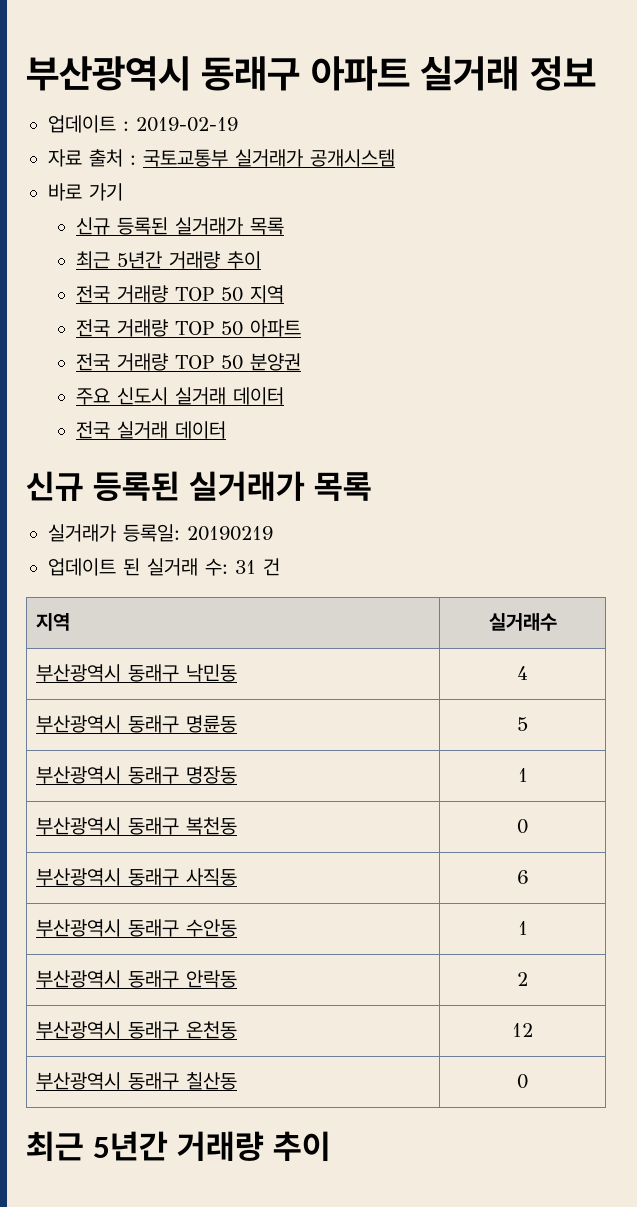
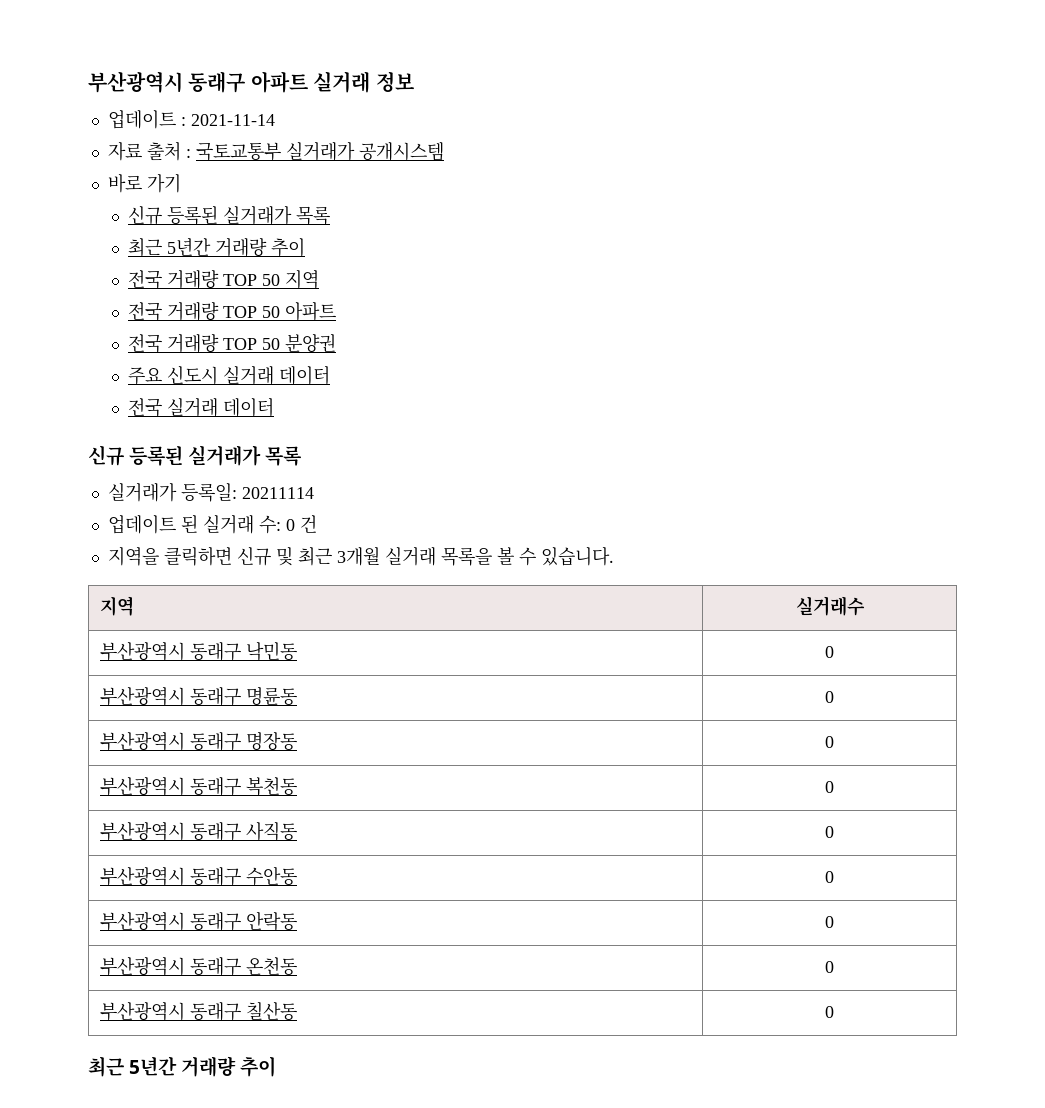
- 업데이트 : 2019-02-19
+ 업데이트 : 2021-11-14
- 실거래가 등록일: 20190219
+ 실거래가 등록일: 20211114
- 업데이트 된 실거래 수: 31 건
+ 업데이트 된 실거래 수: 0 건
+ 지역을 클릭하면 신규 및 최근 3개월 실거래 목록을 볼 수 있습니다.
- 부산광역시 동래구 낙민동 | 4
+ 부산광역시 동래구 낙민동 | 0
- 부산광역시 동래구 명륜동 | 5
+ 부산광역시 동래구 명륜동 | 0
- 부산광역시 동래구 명장동 | 1
+ 부산광역시 동래구 명장동 | 0
- 부산광역시 동래구 사직동 | 6
+ 부산광역시 동래구 사직동 | 0
- 부산광역시 동래구 수안동 | 1
+ 부산광역시 동래구 수안동 | 0
- 부산광역시 동래구 안락동 | 2
+ 부산광역시 동래구 안락동 | 0
- 부산광역시 동래구 온천동 | 12
+ 부산광역시 동래구 온천동 | 0

